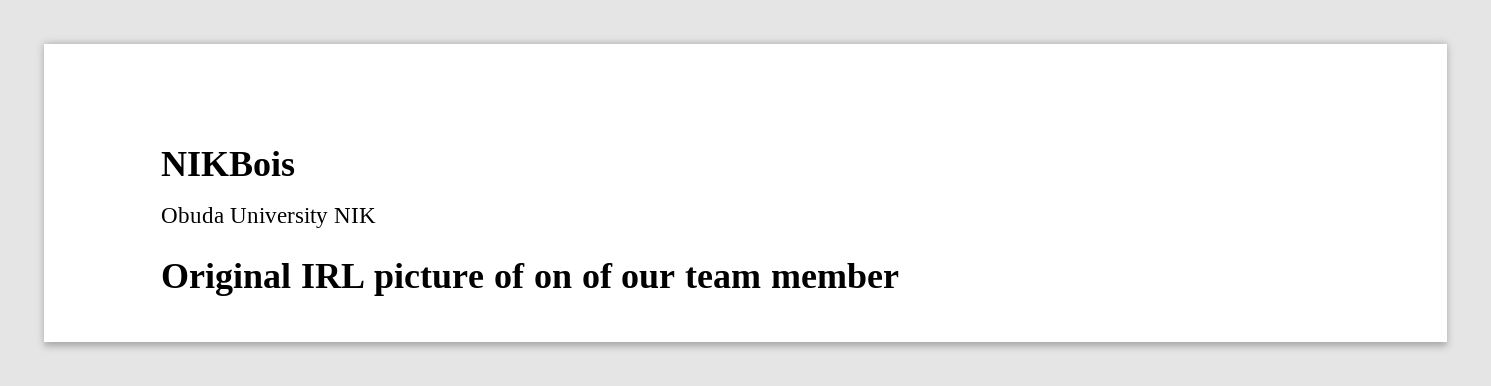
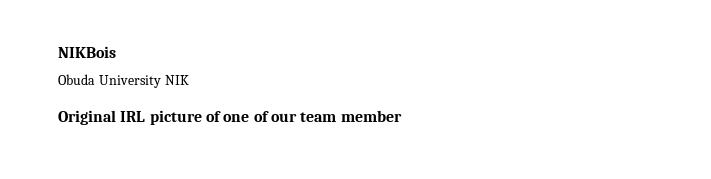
- Original IRL picture of on of our team member
+ Original IRL picture of one of our team member

